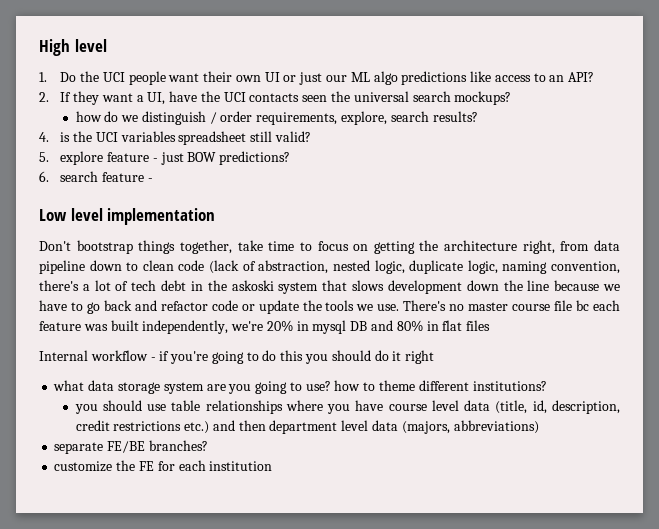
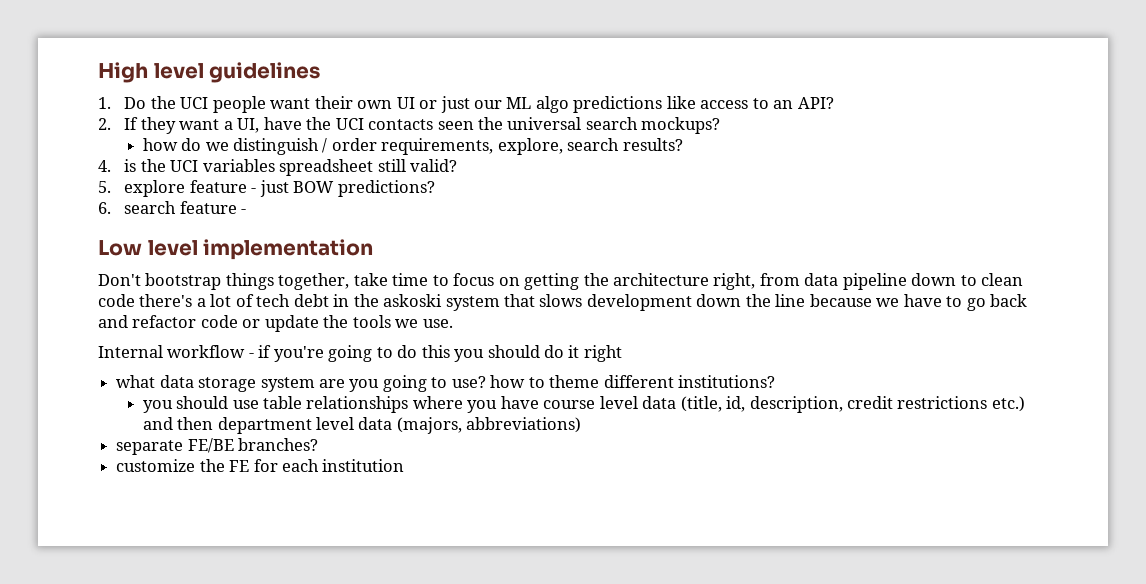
- High level
+ High level guidelines
- Don't bootstrap things together, take time to focus on getting the architecture right, from data pipeline down to clean code (lack of abstraction, nested logic, duplicate logic, naming convention, there's a lot of tech debt in the askoski system that slows development down the line because we have to go back and refactor code or update the tools we use. There's no master course file bc each feature was built independently, we're 20% in mysql DB and 80% in flat files
+ Don't bootstrap things together, take time to focus on getting the architecture right, from data pipeline down to clean code there's a lot of tech debt in the askoski system that slows development down the line because we have to go back and refactor code or update the tools we use.

